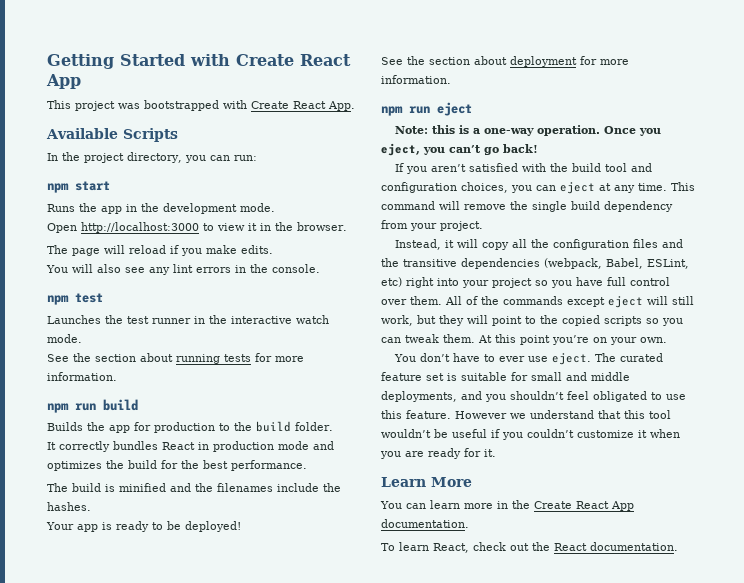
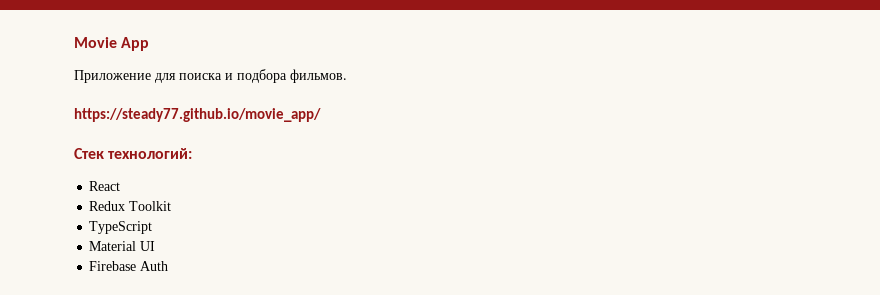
- Getting Started with Create React App
- This project was bootstrapped with Create React App.
- Available Scripts
- In the project directory, you can run:
- npm start
- Runs the app in the development mode.
- Open http://localhost:3000 to view it in the browser.
- The page will reload if you make edits.
- You will also see any lint errors in the console.
- npm test
- Launches the test runner in the interactive watch mode.
- See the section about running tests for more information.
- npm run build
- Builds the app for production to the build folder.
- It correctly bundles React in production mode and optimizes the build for the best performance.
- The build is minified and the filenames include the hashes.
- Your app is ready to be deployed!
- See the section about deployment for more information.
- npm run eject
- Note: this is a one-way operation. Once you eject, you can’t go back!
- If you aren’t satisfied with the build tool and configuration choices, you can eject at any time. This command will remove the single build dependency from your project.
- Instead, it will copy all the configuration files and the transitive dependencies (webpack, Babel, ESLint, etc) right into your project so you have full control over them. All of the commands except eject will still work, but they will point to the copied scripts so you can tweak them. At this point you’re on your own.
- You don’t have to ever use eject. The curated feature set is suitable for small and middle deployments, and you shouldn’t feel obligated to use this feature. However we understand that this tool wouldn’t be useful if you couldn’t customize it when you are ready for it.
- Learn More
- You can learn more in the Create React App documentation.
- To learn React, check out the React documentation.
+ Movie App
+ Приложение для поиска и подбора фильмов.
+ https://steady77.github.io/movie_app/
+ Стек технологий:
+ React
+ Redux Toolkit
+ TypeScript
+ Material UI
+ Firebase Auth

